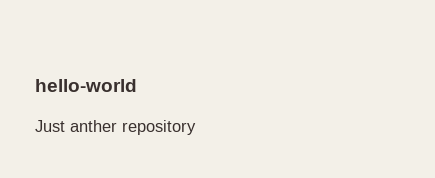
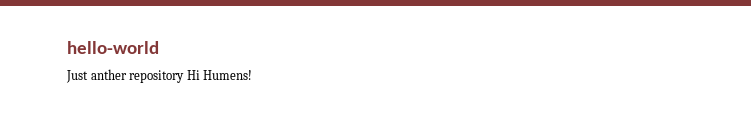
- Just anther repository
+ Just anther repository Hi Humens!

